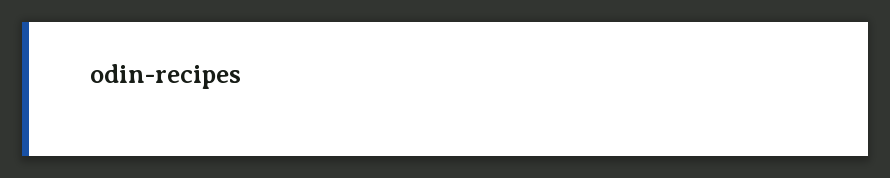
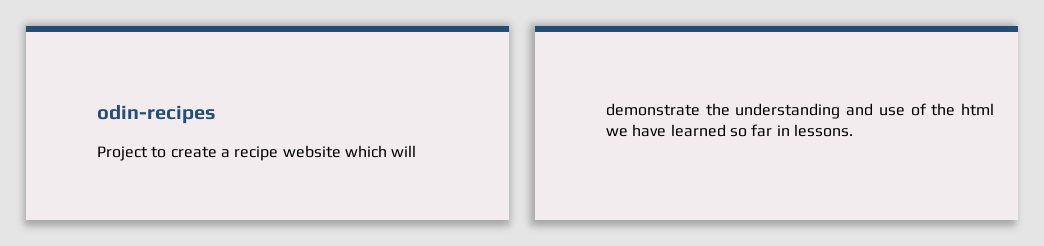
+ Project to create a recipe website which will demonstrate the understanding and use of the html we have learned so far in lessons.

